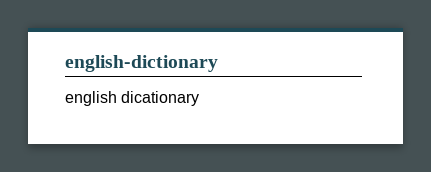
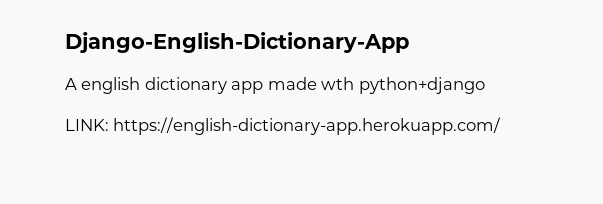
- english-dictionary
- english dicationary
+ Django-English-Dictionary-App
+ A english dictionary app made wth python+django
+ LINK: https://english-dictionary-app.herokuapp.com/

